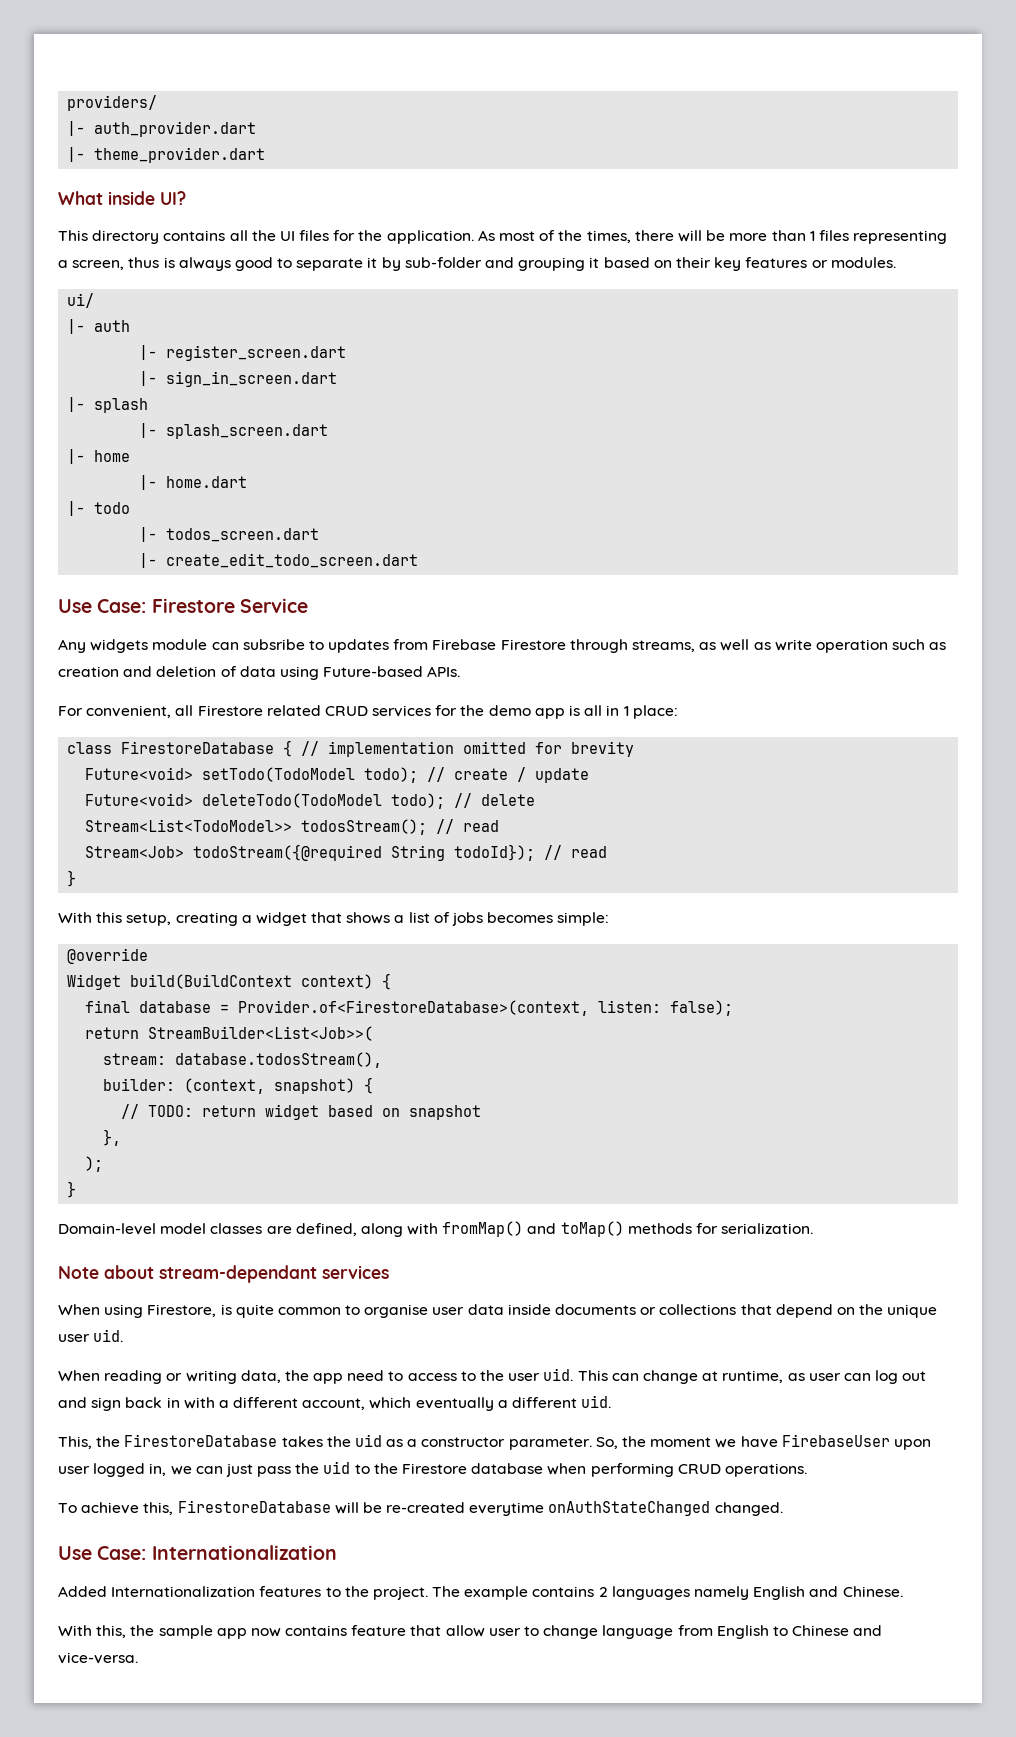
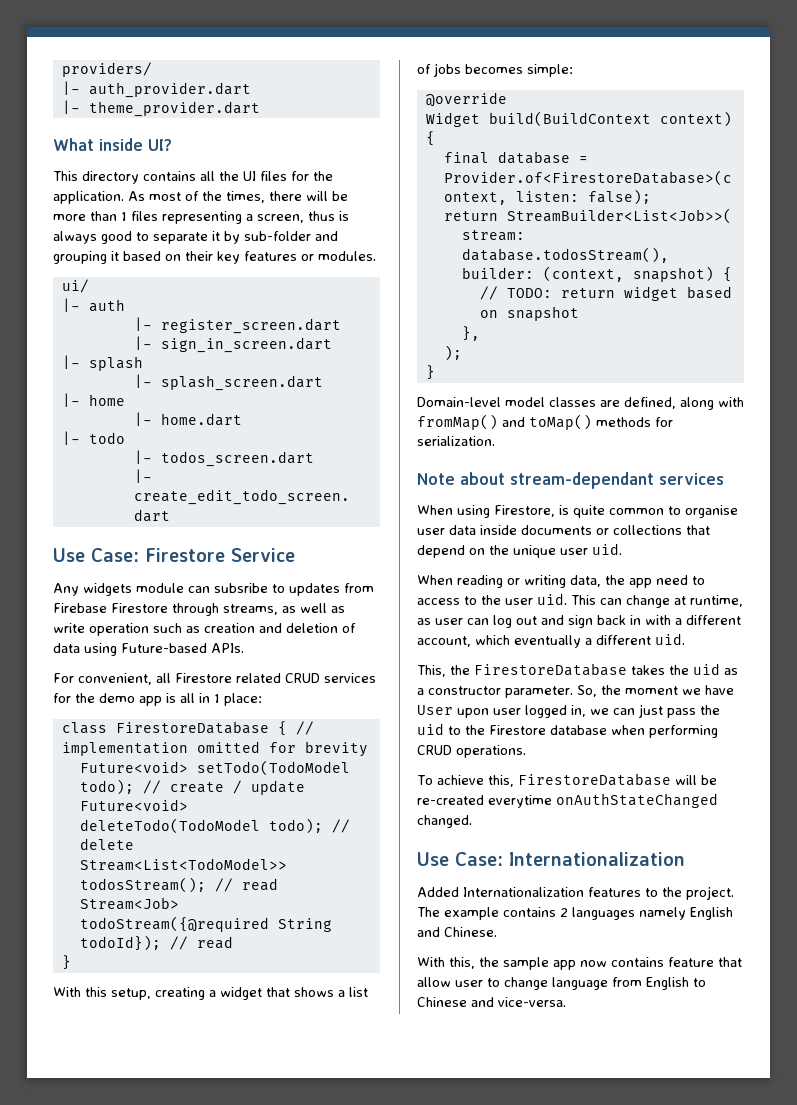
- So, the moment we have FirebaseUser upon user logged in, we can just pass the uid to the Firestore database when performing CRUD operations.
+ So, the moment we have User upon user logged in, we can just pass the uid to the Firestore database when performing CRUD operations.

